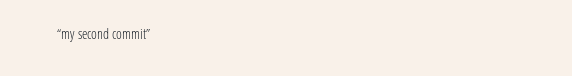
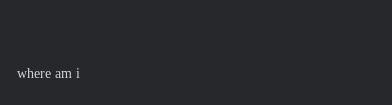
- “my second commit”
+ where am i

